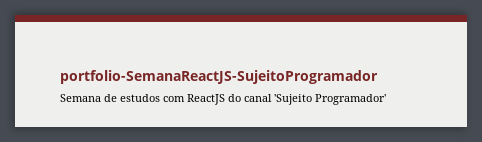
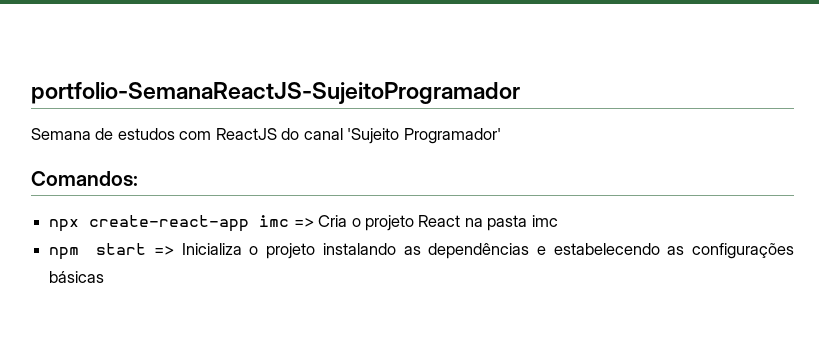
+ Comandos:
+ npx create-react-app imc => Cria o projeto React na pasta imc
+ npm start => Inicializa o projeto instalando as dependências e estabelecendo as configurações básicas

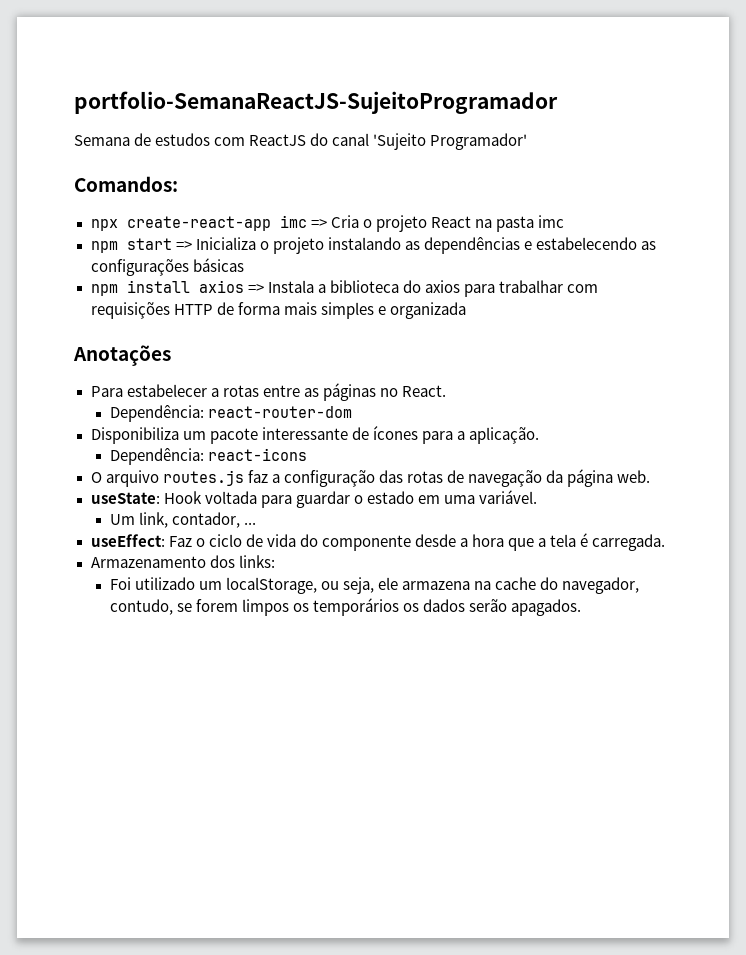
+ npm install axios => Instala a biblioteca do axios para trabalhar com requisições HTTP de forma mais simples e organizada
+ Anotações
+ Para estabelecer a rotas entre as páginas no React.
+ Dependência: react-router-dom
+ Disponibiliza um pacote interessante de ícones para a aplicação.
+ Dependência: react-icons
+ O arquivo routes.js faz a configuração das rotas de navegação da página web.
+ useState: Hook voltada para guardar o estado em uma variável.
+ Um link, contador, ...
+ useEffect: Faz o ciclo de vida do componente desde a hora que a tela é carregada.
+ Armazenamento dos links:
+ Foi utilizado um localStorage, ou seja, ele armazena na cache do navegador, contudo, se forem limpos os temporários os dados serão apagados.

